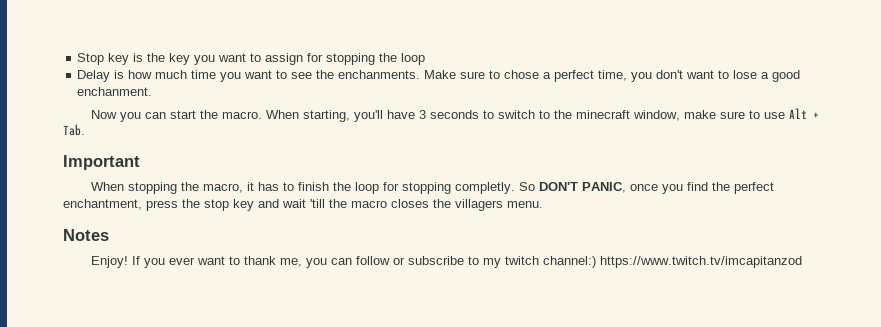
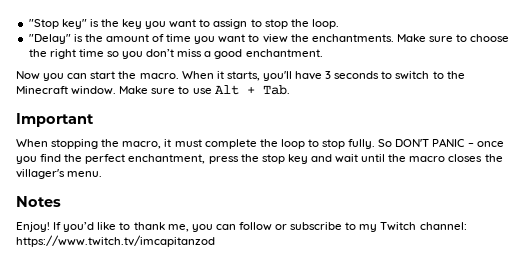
- Stop key is the key you want to assign for stopping the loop
- Delay is how much time you want to see the enchanments. Make sure to chose a perfect time, you don't want to lose a good enchanment.
+ "Stop key" is the key you want to assign to stop the loop.
+ "Delay" is the amount of time you want to view the enchantments. Make sure to choose the right time so you don’t miss a good enchantment.
- When starting, you'll have 3 seconds to switch to the minecraft window, make sure to use Alt + Tab.
+ When it starts, you'll have 3 seconds to switch to the Minecraft window. Make sure to use Alt + Tab.
- When stopping the macro, it has to finish the loop for stopping completly. So DON'T PANIC, once you find the perfect enchantment, press the stop key and wait 'till the macro closes the villagers menu.
+ When stopping the macro, it must complete the loop to stop fully. So DON'T PANIC – once you find the perfect enchantment, press the stop key and wait until the macro closes the villager's menu.
- If you ever want to thank me, you can follow or subscribe to my twitch channel:) https://www.twitch.tv/imcapitanzod
+ If you’d like to thank me, you can follow or subscribe to my Twitch channel: https://www.twitch.tv/imcapitanzod

